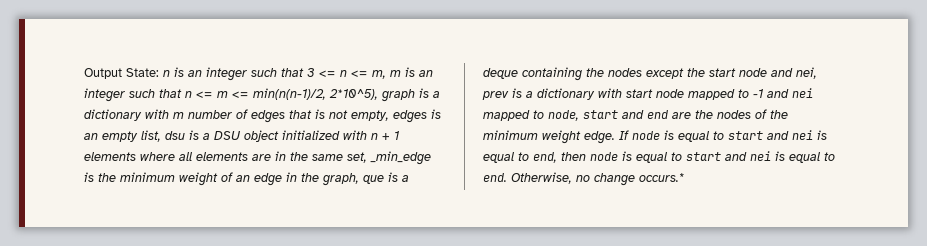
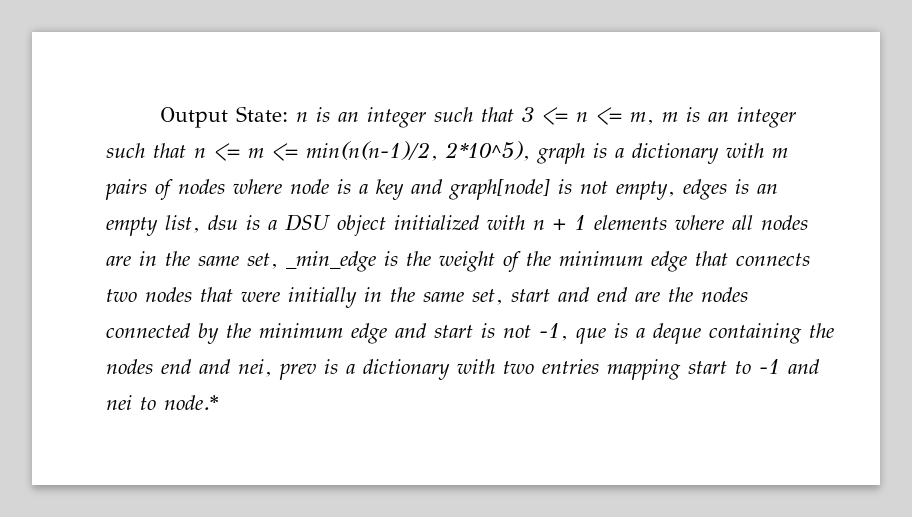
- n is an integer such that 3 <= n <= m, m is an integer such that n <= m <= min(n(n-1)/2, 2*10^5), graph is a dictionary with m number of edges that is not empty, edges is an empty list, dsu is a DSU object initialized with n + 1 elements where all elements are in the same set, _min_edge is the minimum weight of an edge in the graph, que is a deque containing the nodes except the start node and nei, prev is a dictionary with start node mapped to -1 and nei mapped to node, start and end are the nodes of the minimum weight edge. If node is equal to start and nei is equal to end, then node is equal to start and nei is equal to end. Otherwise, no change occurs.*
+ n is an integer such that 3 <= n <= m, m is an integer such that n <= m <= min(n(n-1)/2, 2*10^5), graph is a dictionary with m pairs of nodes where node is a key and graph[node] is not empty, edges is an empty list, dsu is a DSU object initialized with n + 1 elements where all nodes are in the same set, _min_edge is the weight of the minimum edge that connects two nodes that were initially in the same set, start and end are the nodes connected by the minimum edge and start is not -1, que is a deque containing the nodes end and nei, prev is a dictionary with two entries mapping start to -1 and nei to node.*

